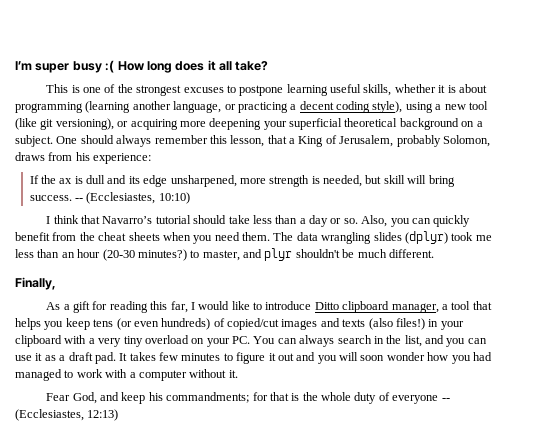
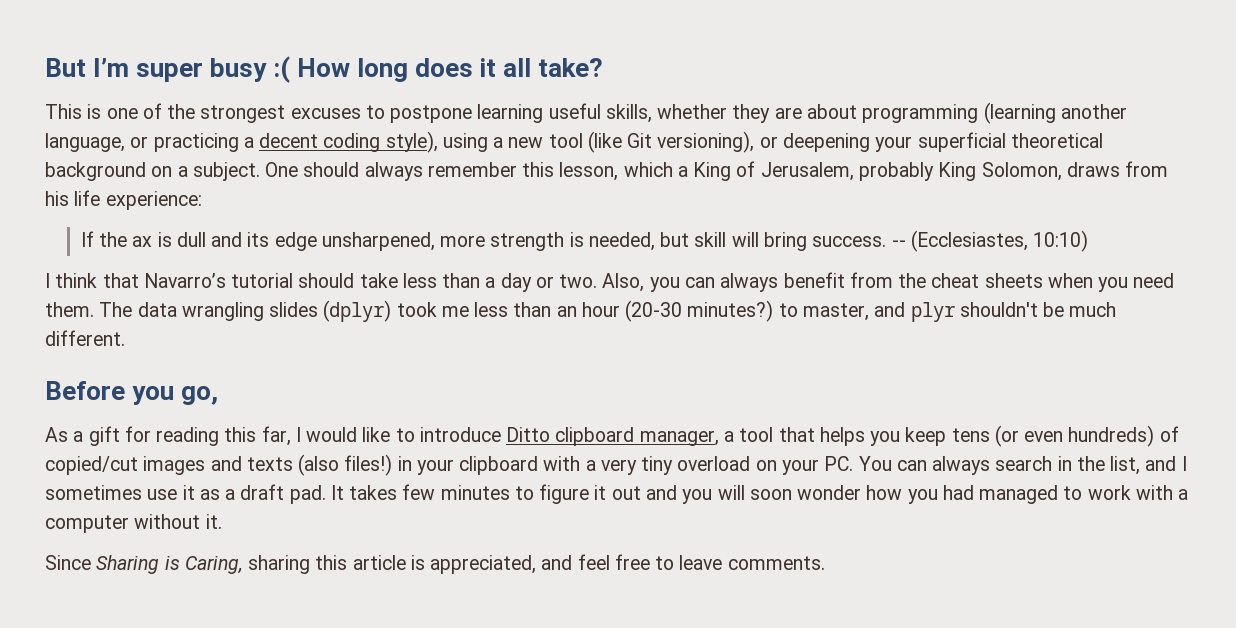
- I’m super busy :( How long does it all take?
+ But I’m super busy :( How long does it all take?
- This is one of the strongest excuses to postpone learning useful skills, whether it is about programming (learning another language, or practicing a decent coding style), using a new tool (like git versioning), or acquiring more deepening your superficial theoretical background on a subject.
+ This is one of the strongest excuses to postpone learning useful skills, whether they are about programming (learning another language, or practicing a decent coding style), using a new tool (like Git versioning), or deepening your superficial theoretical background on a subject.
- One should always remember this lesson, that a King of Jerusalem, probably Solomon, draws from his experience:
+ One should always remember this lesson, which a King of Jerusalem, probably King Solomon, draws from his life experience:
- I think that Navarro’s tutorial should take less than a day or so.
+ I think that Navarro’s tutorial should take less than a day or two.
- Also, you can quickly benefit from the cheat sheets when you need them.
+ Also, you can always benefit from the cheat sheets when you need them.
- Finally,
+ Before you go,
- As a gift for reading this far, I would like to introduce Ditto clipboard manager, a tool that helps you keep tens (or even hundreds) of copied/cut images and texts (also files!) in your clipboard with a very tiny overload on your PC. You can always search in the list, and you can use it as a draft pad.
+ As a gift for reading this far, I would like to introduce Ditto clipboard manager, a tool that helps you keep tens (or even hundreds) of copied/cut images and texts (also files!) in your clipboard with a very tiny overload on your PC. You can always search in the list, and I sometimes use it as a draft pad.
- Fear God, and keep his commandments; for that is the whole duty of everyone -- (Ecclesiastes, 12:13)
+ Since Sharing is Caring, sharing this article is appreciated, and feel free to leave comments.

